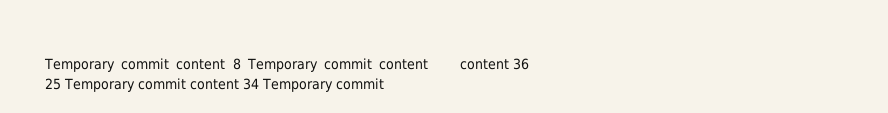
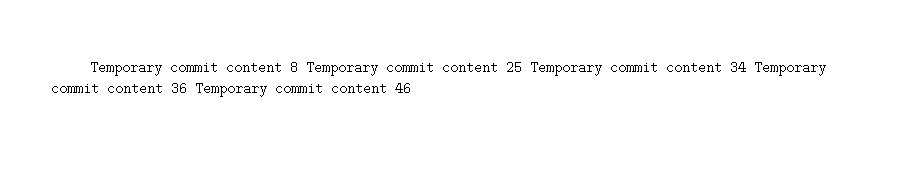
- Temporary commit content 8 Temporary commit content 25 Temporary commit content 34 Temporary commit content 36
+ Temporary commit content 8 Temporary commit content 25 Temporary commit content 34 Temporary commit content 36 Temporary commit content 46

